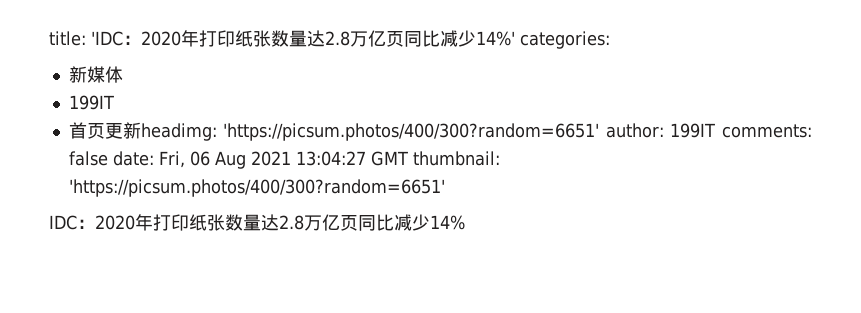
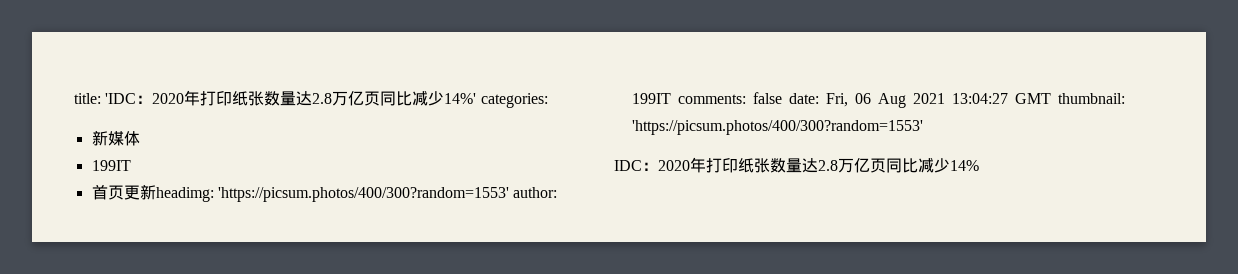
- 首页更新headimg: 'https://picsum.photos/400/300?random=6651' author: 199IT comments: false date: Fri, 06 Aug 2021 13:04:27 GMT thumbnail: 'https://picsum.photos/400/300?random=6651'
+ 首页更新headimg: 'https://picsum.photos/400/300?random=1553' author: 199IT comments: false date: Fri, 06 Aug 2021 13:04:27 GMT thumbnail: 'https://picsum.photos/400/300?random=1553'

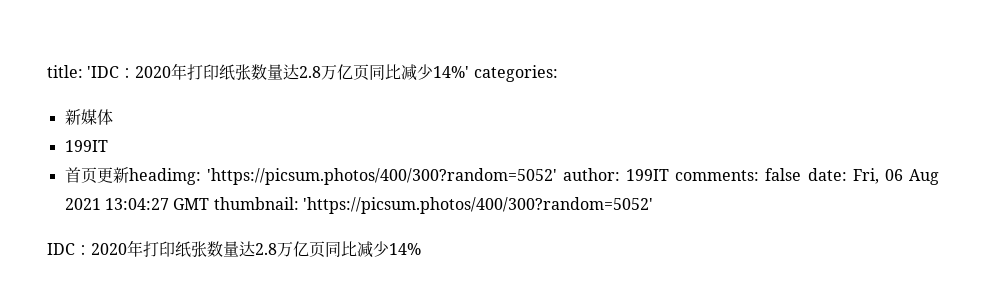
- 首页更新headimg: 'https://picsum.photos/400/300?random=1553' author: 199IT comments: false date: Fri, 06 Aug 2021 13:04:27 GMT thumbnail: 'https://picsum.photos/400/300?random=1553'
+ 首页更新headimg: 'https://picsum.photos/400/300?random=5052' author: 199IT comments: false date: Fri, 06 Aug 2021 13:04:27 GMT thumbnail: 'https://picsum.photos/400/300?random=5052'

